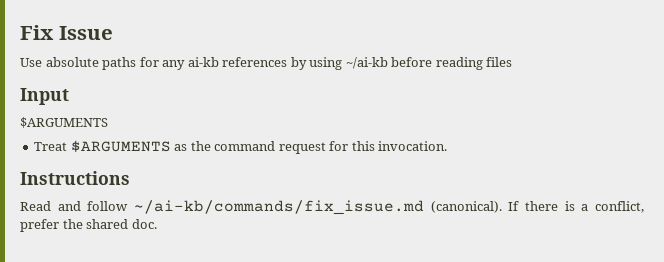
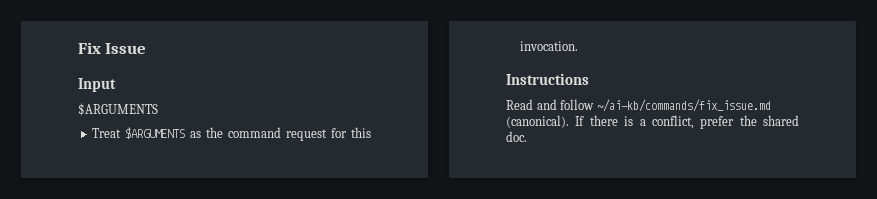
- Use absolute paths for any ai-kb references by using ~/ai-kb before reading files

